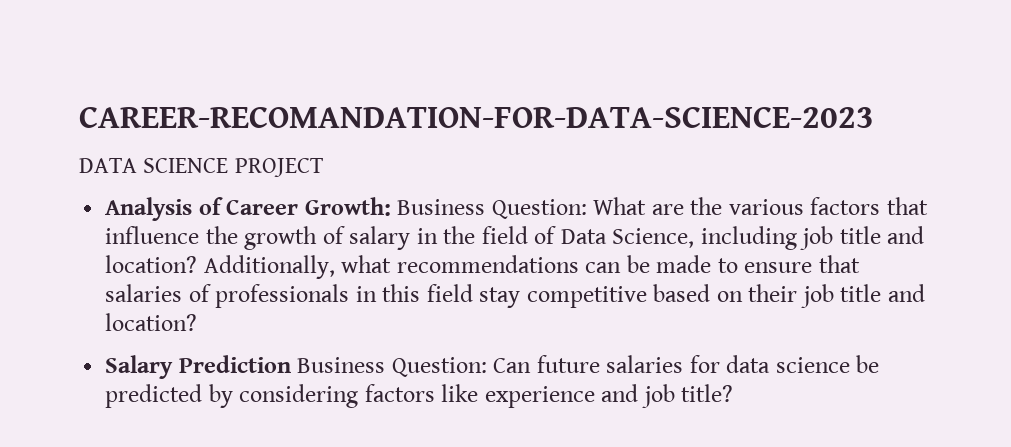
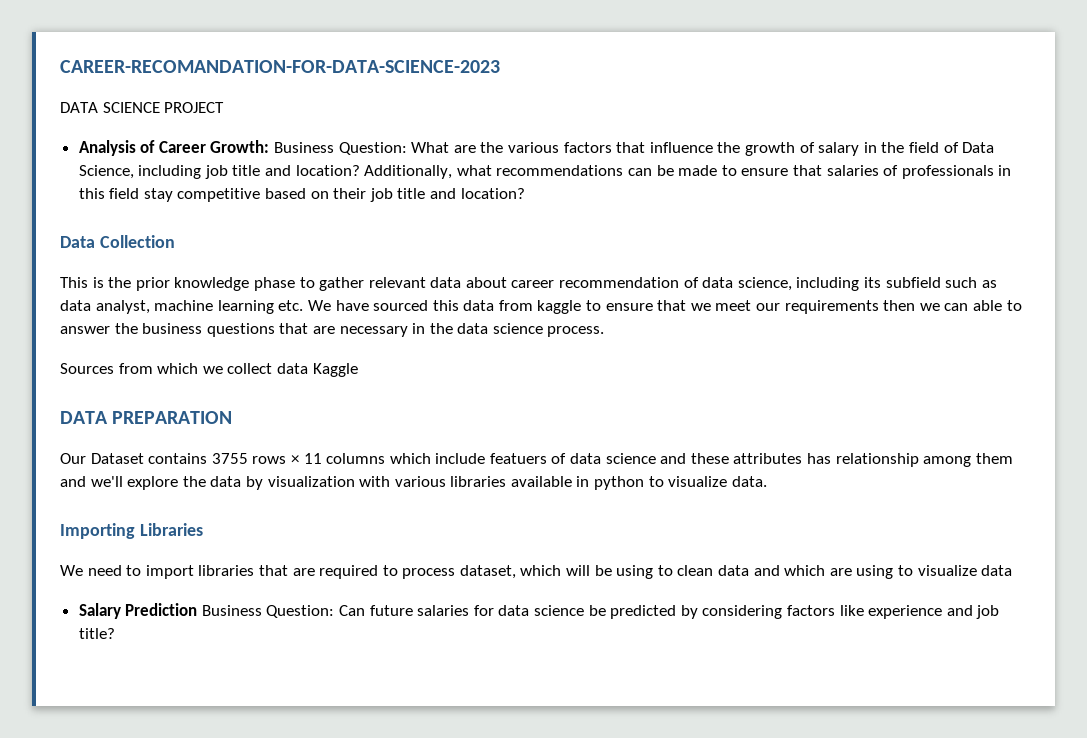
+ Data Collection
+ This is the prior knowledge phase to gather relevant data about career recommendation of data science, including its subfield such as data analyst, machine learning etc. We have sourced this data from kaggle to ensure that we meet our requirements then we can able to answer the business questions that are necessary in the data science process.
+ Sources from which we collect data Kaggle
+ DATA PREPARATION
+ Our Dataset contains 3755 rows × 11 columns which include featuers of data science and these attributes has relationship among them and we'll explore the data by visualization with various libraries available in python to visualize data.
+ Importing Libraries
+ We need to import libraries that are required to process dataset, which will be using to clean data and which are using to visualize data

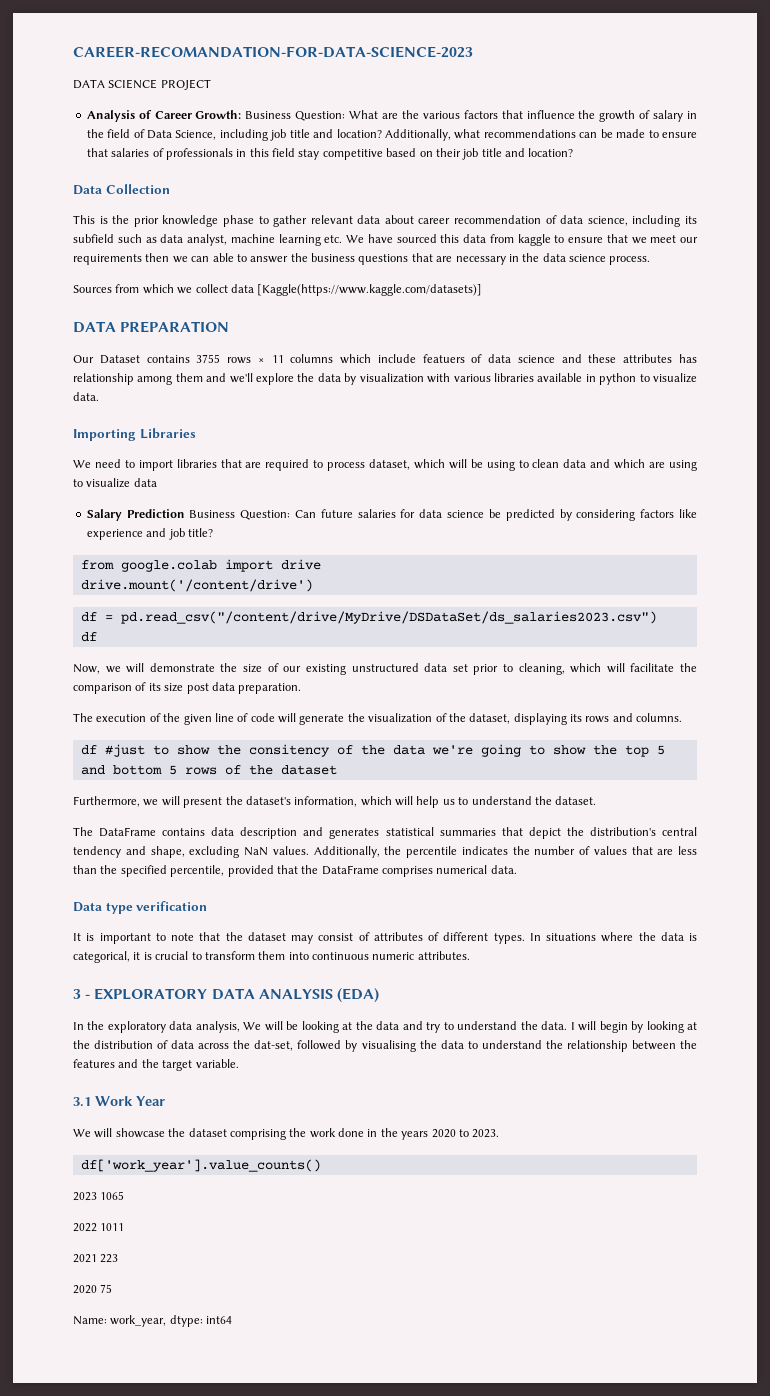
- Sources from which we collect data Kaggle
+ Sources from which we collect data [Kaggle(https://www.kaggle.com/datasets)]
+ from google.colab import drive
+ drive.mount('/content/drive')
+ df = pd.read_csv("/content/drive/MyDrive/DSDataSet/ds_salaries2023.csv")
+ df
+ Now, we will demonstrate the size of our existing unstructured data set prior to cleaning, which will facilitate the comparison of its size post data preparation.
+ The execution of the given line of code will generate the visualization of the dataset, displaying its rows and columns.
+ df #just to show the consitency of the data we're going to show the top 5 and bottom 5 rows of the dataset
+ Furthermore, we will present the dataset's information, which will help us to understand the dataset.
+ The DataFrame contains data description and generates statistical summaries that depict the distribution's central tendency and shape, excluding NaN values. Additionally, the percentile indicates the number of values that are less than the specified percentile, provided that the DataFrame comprises numerical data.
+ Data type verification
+ It is important to note that the dataset may consist of attributes of different types. In situations where the data is categorical, it is crucial to transform them into continuous numeric attributes.
+ 3 - EXPLORATORY DATA ANALYSIS (EDA)
+ In the exploratory data analysis, We will be looking at the data and try to understand the data. I will begin by looking at the distribution of data across the dat-set, followed by visualising the data to understand the relationship between the features and the target variable.
+ 3.1 Work Year
+ We will showcase the dataset comprising the work done in the years 2020 to 2023.
+ df['work_year'].value_counts()
+ 2023 1065
+ 2022 1011
+ 2021 223
+ 2020 75
+ Name: work_year, dtype: int64

